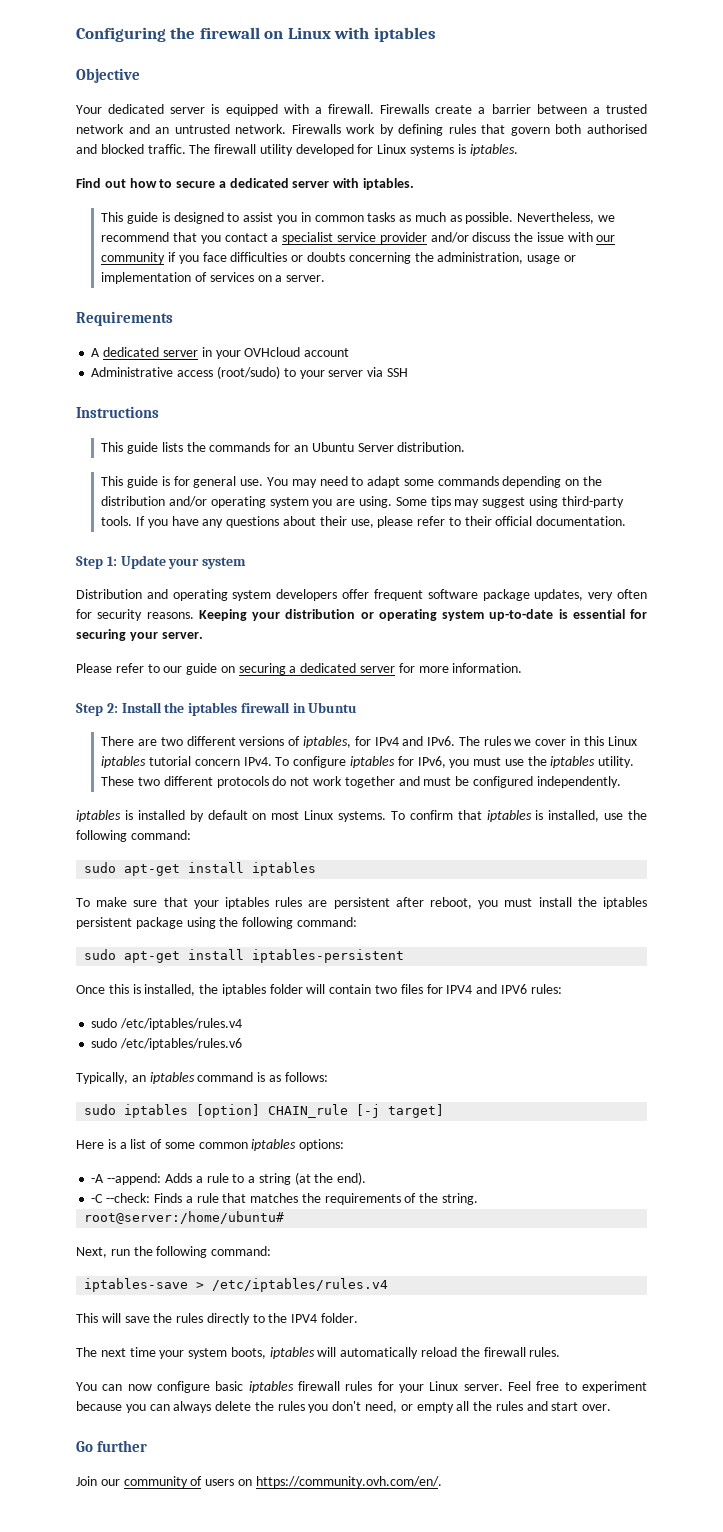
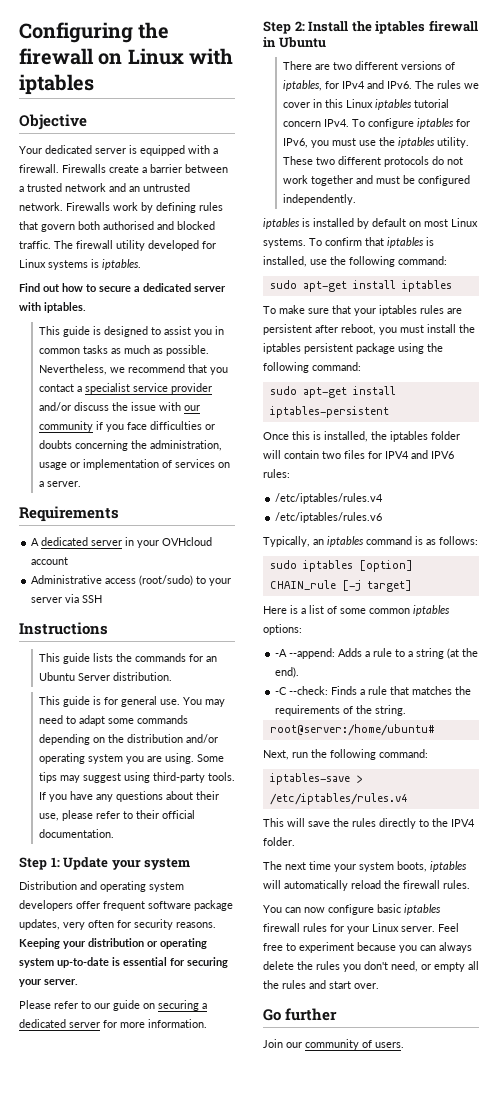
  Once this is installed, the iptables folder will contain two files for IPV4 and IPV6 rules:
- sudo /etc/iptables/rules.v4
- sudo /etc/iptables/rules.v6
+ /etc/iptables/rules.v4
+ /etc/iptables/rules.v6
- Join our community of users on https://community.ovh.com/en/.
+ Join our community of users.

